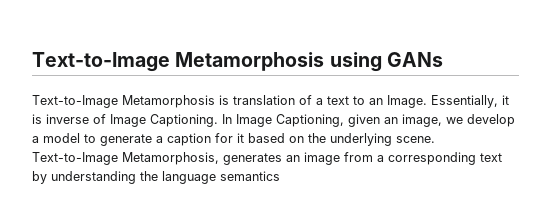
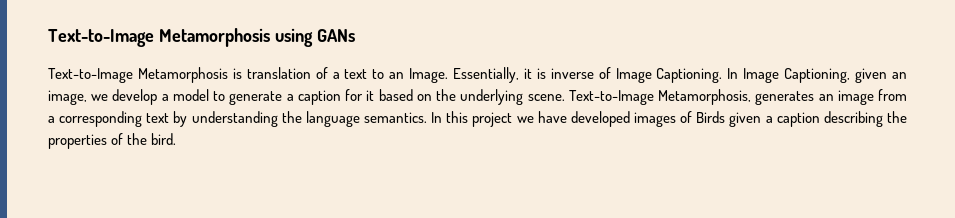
- Text-to-Image Metamorphosis, generates an image from a corresponding text by understanding the language semantics
+ Text-to-Image Metamorphosis, generates an image from a corresponding text by understanding the language semantics. In this project we have developed images of Birds given a caption describing the properties of the bird.

